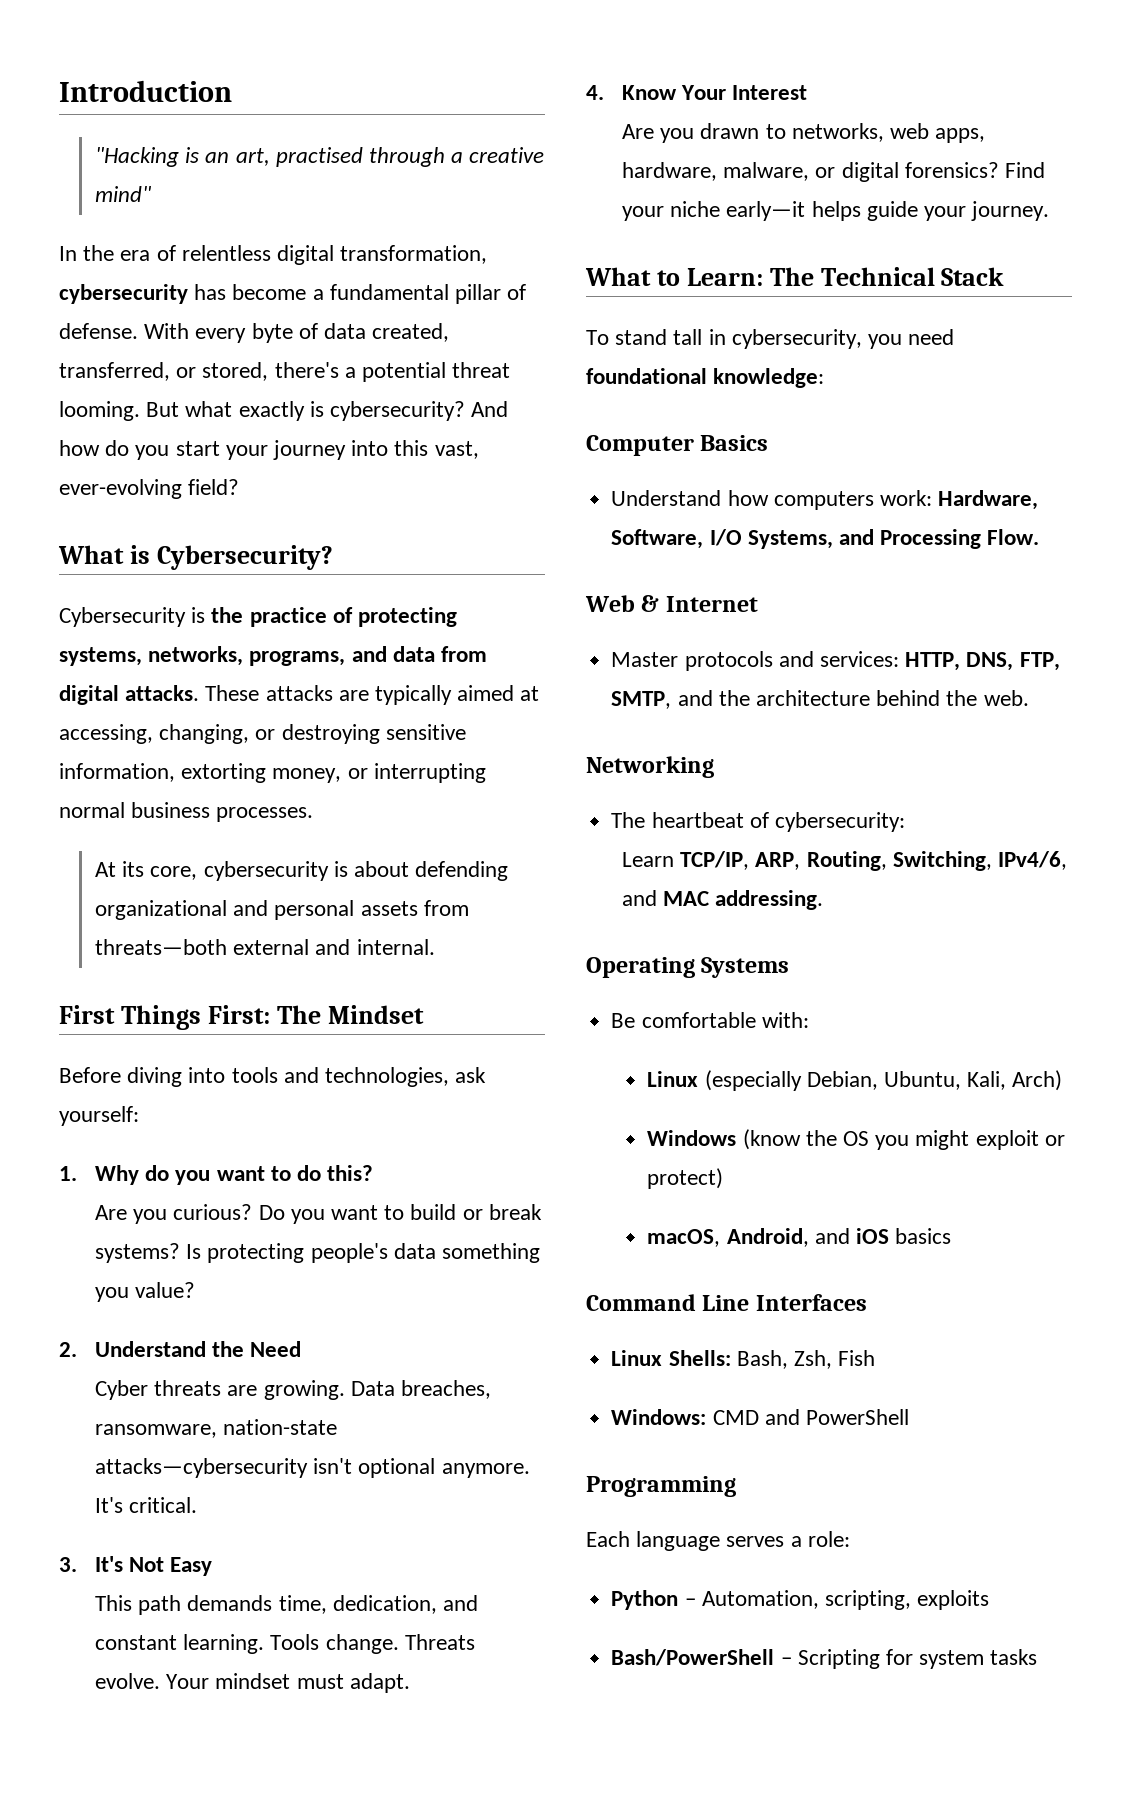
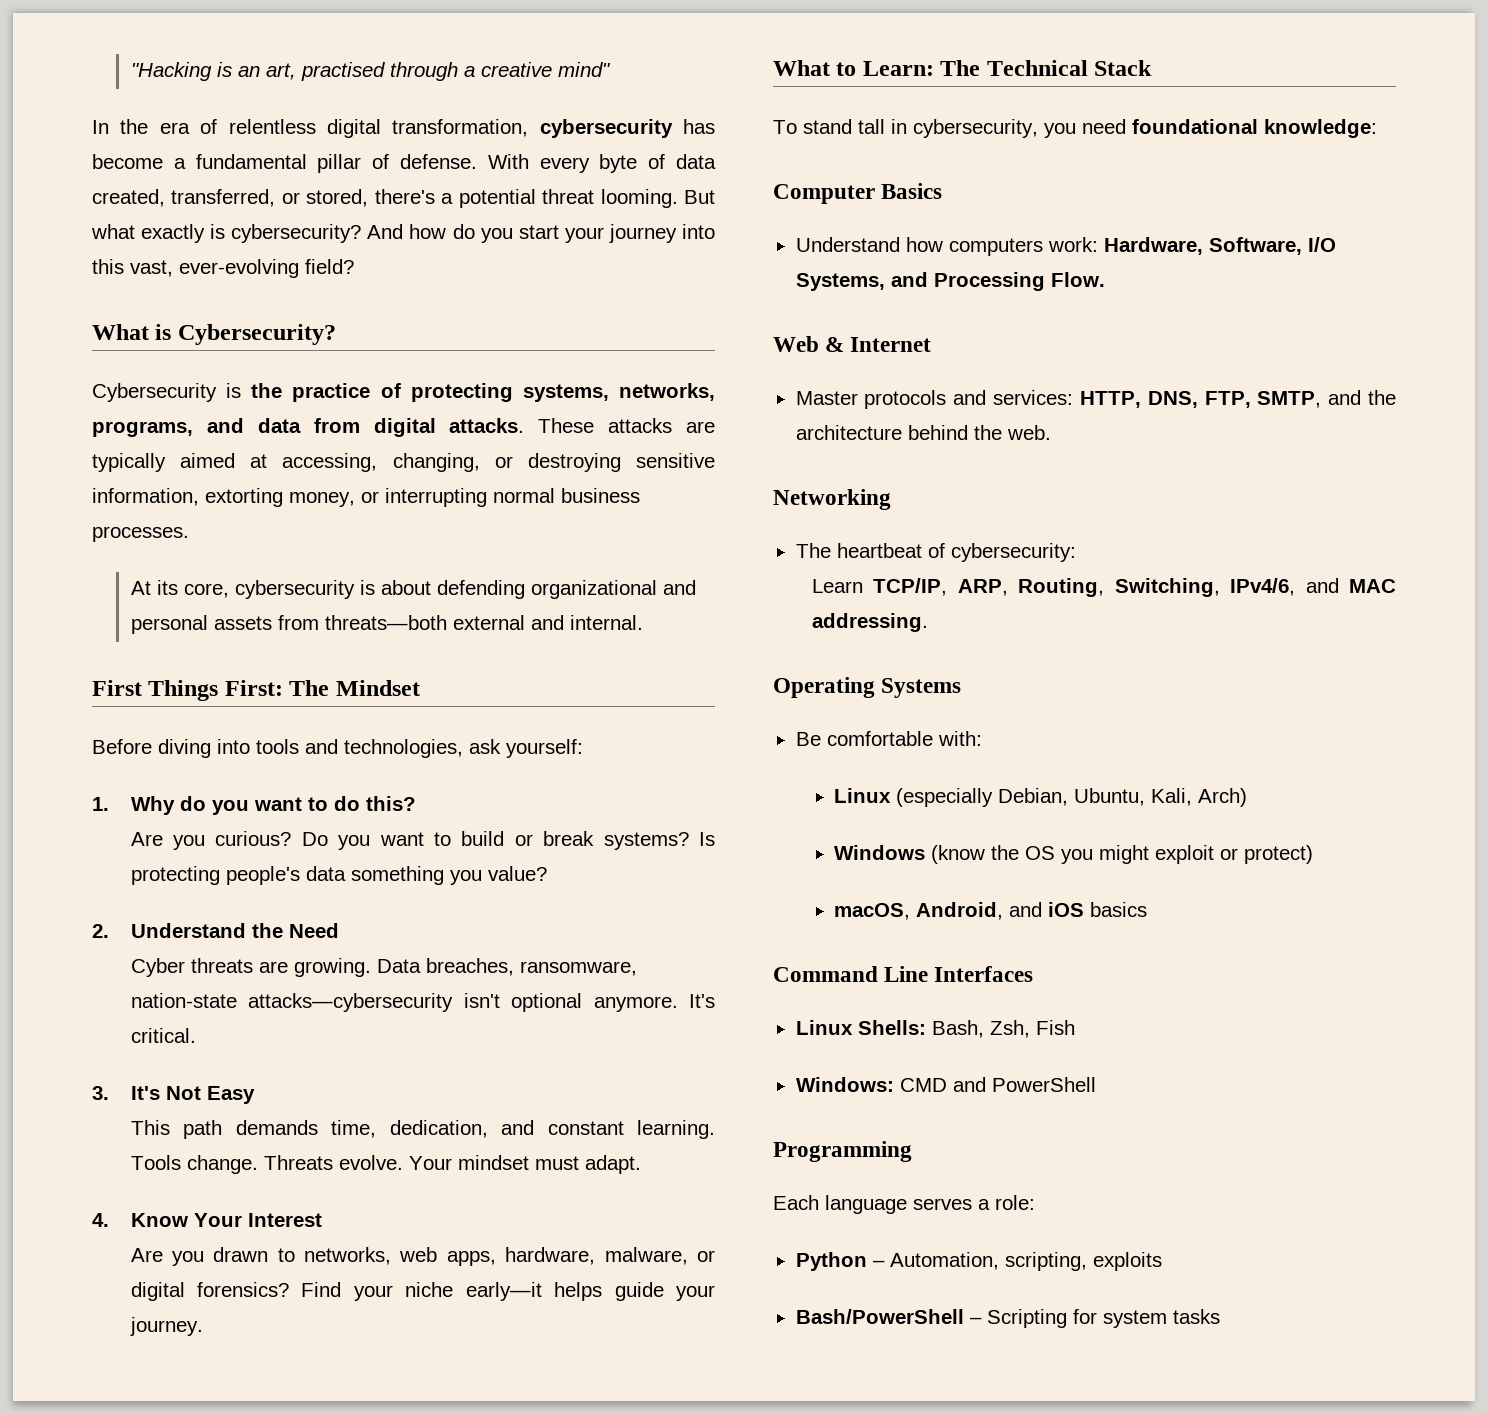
- Introduction

